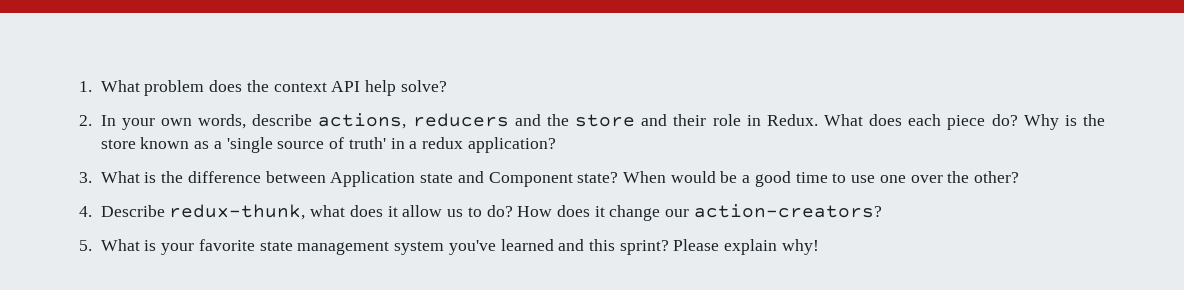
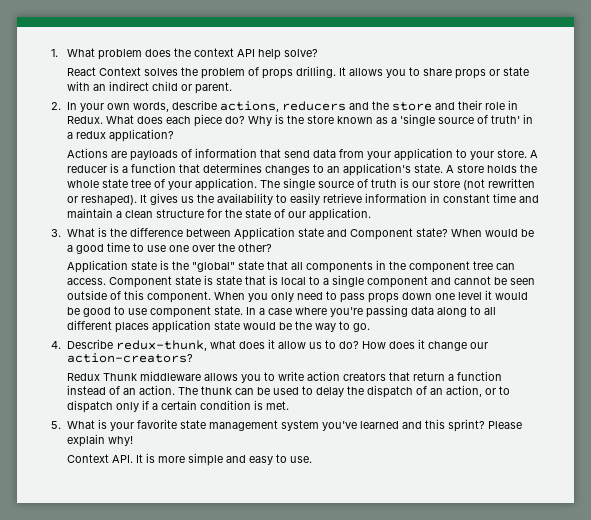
+ React Context solves the problem of props drilling. It allows you to share props or state with an indirect child or parent.
+ Actions are payloads of information that send data from your application to your store. A reducer is a function that determines changes to an application's state. A store holds the whole state tree of your application. The single source of truth is our store (not rewritten or reshaped). It gives us the availability to easily retrieve information in constant time and maintain a clean structure for the state of our application.
+ Application state is the "global" state that all components in the component tree can access. Component state is state that is local to a single component and cannot be seen outside of this component. When you only need to pass props down one level it would be good to use component state. In a case where you're passing data along to all different places application state would be the way to go.
+ Redux Thunk middleware allows you to write action creators that return a function instead of an action. The thunk can be used to delay the dispatch of an action, or to dispatch only if a certain condition is met.
+ Context API. It is more simple and easy to use.

